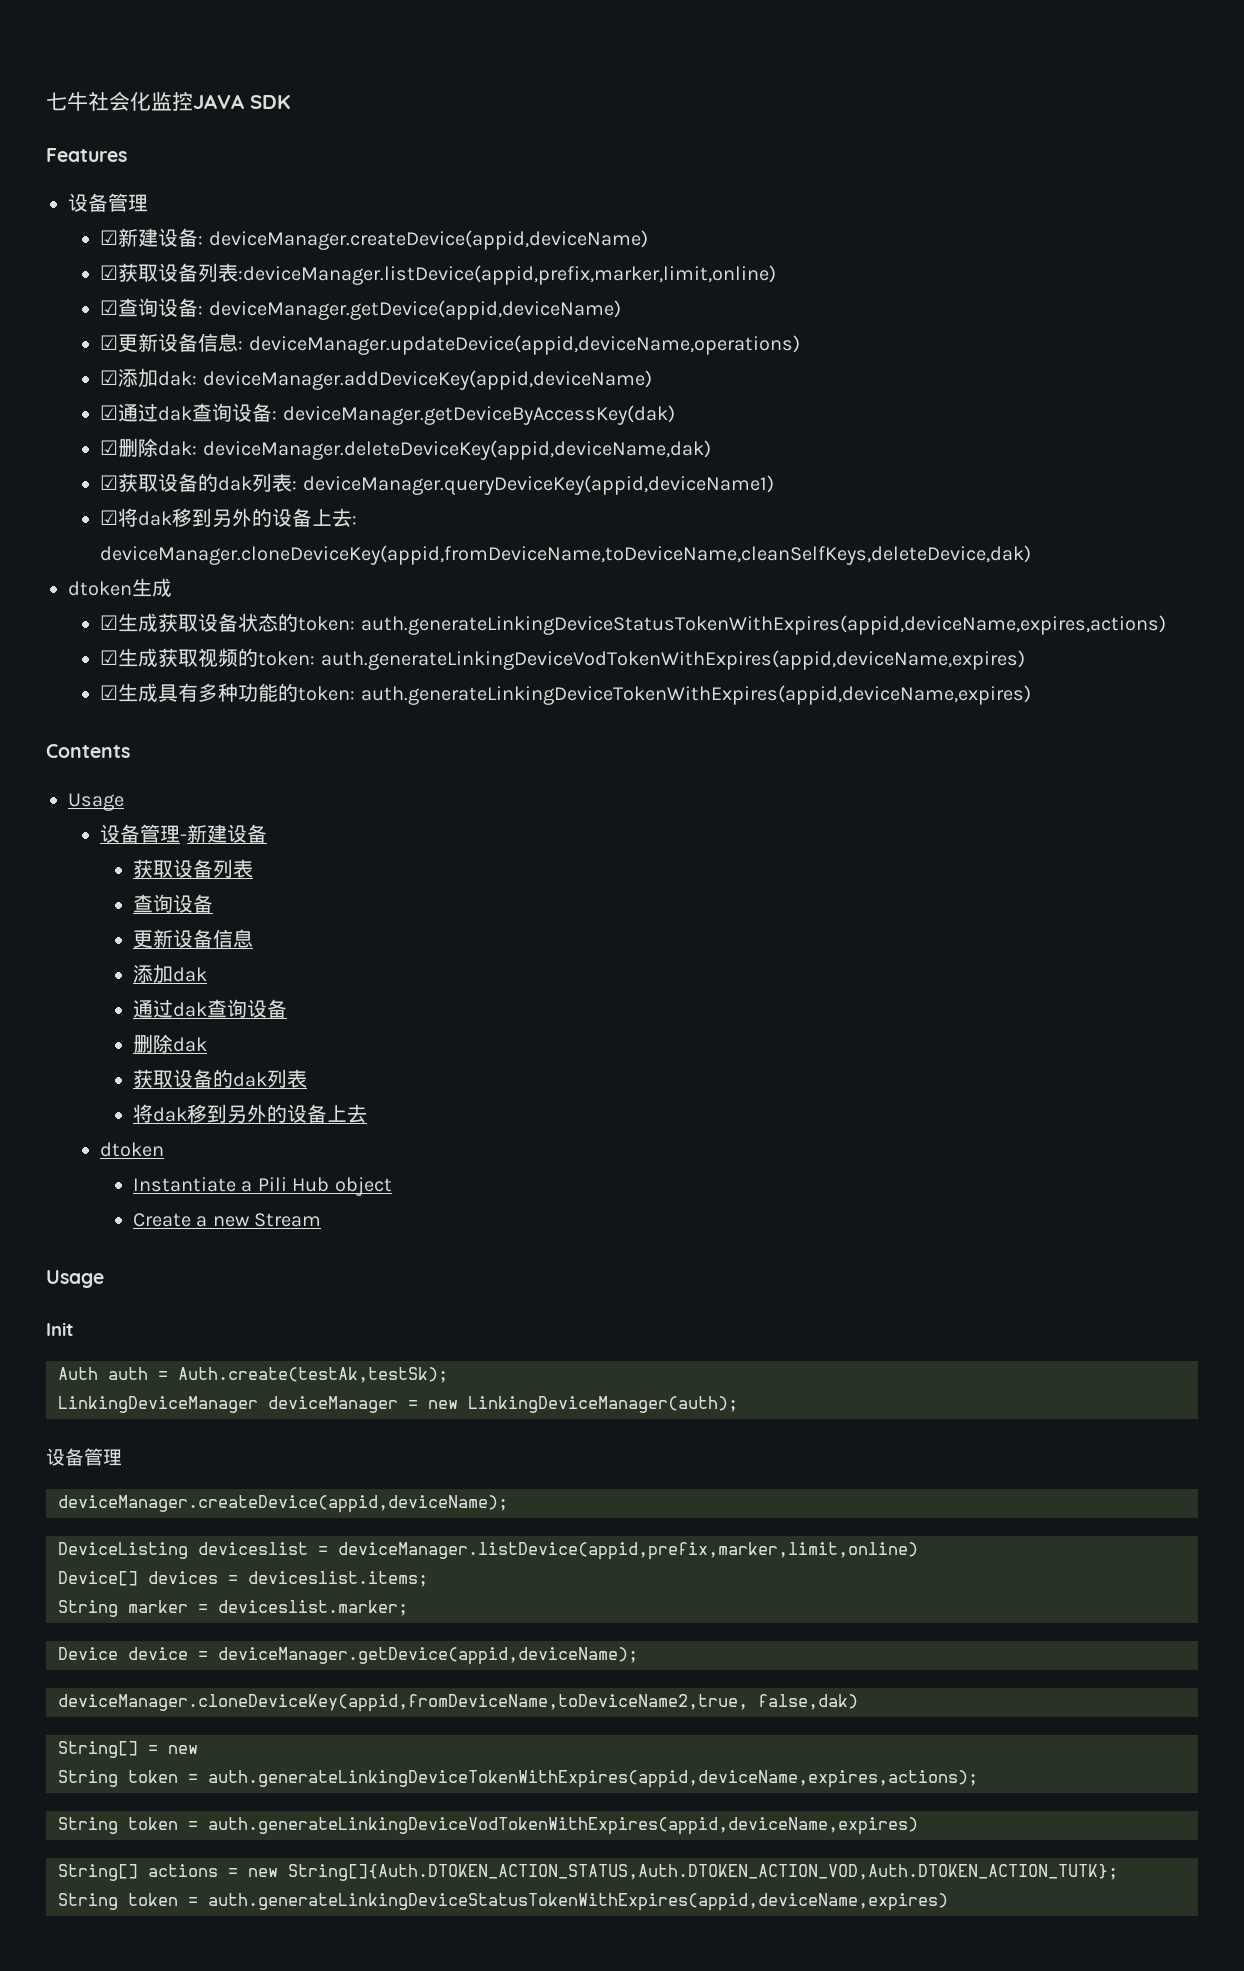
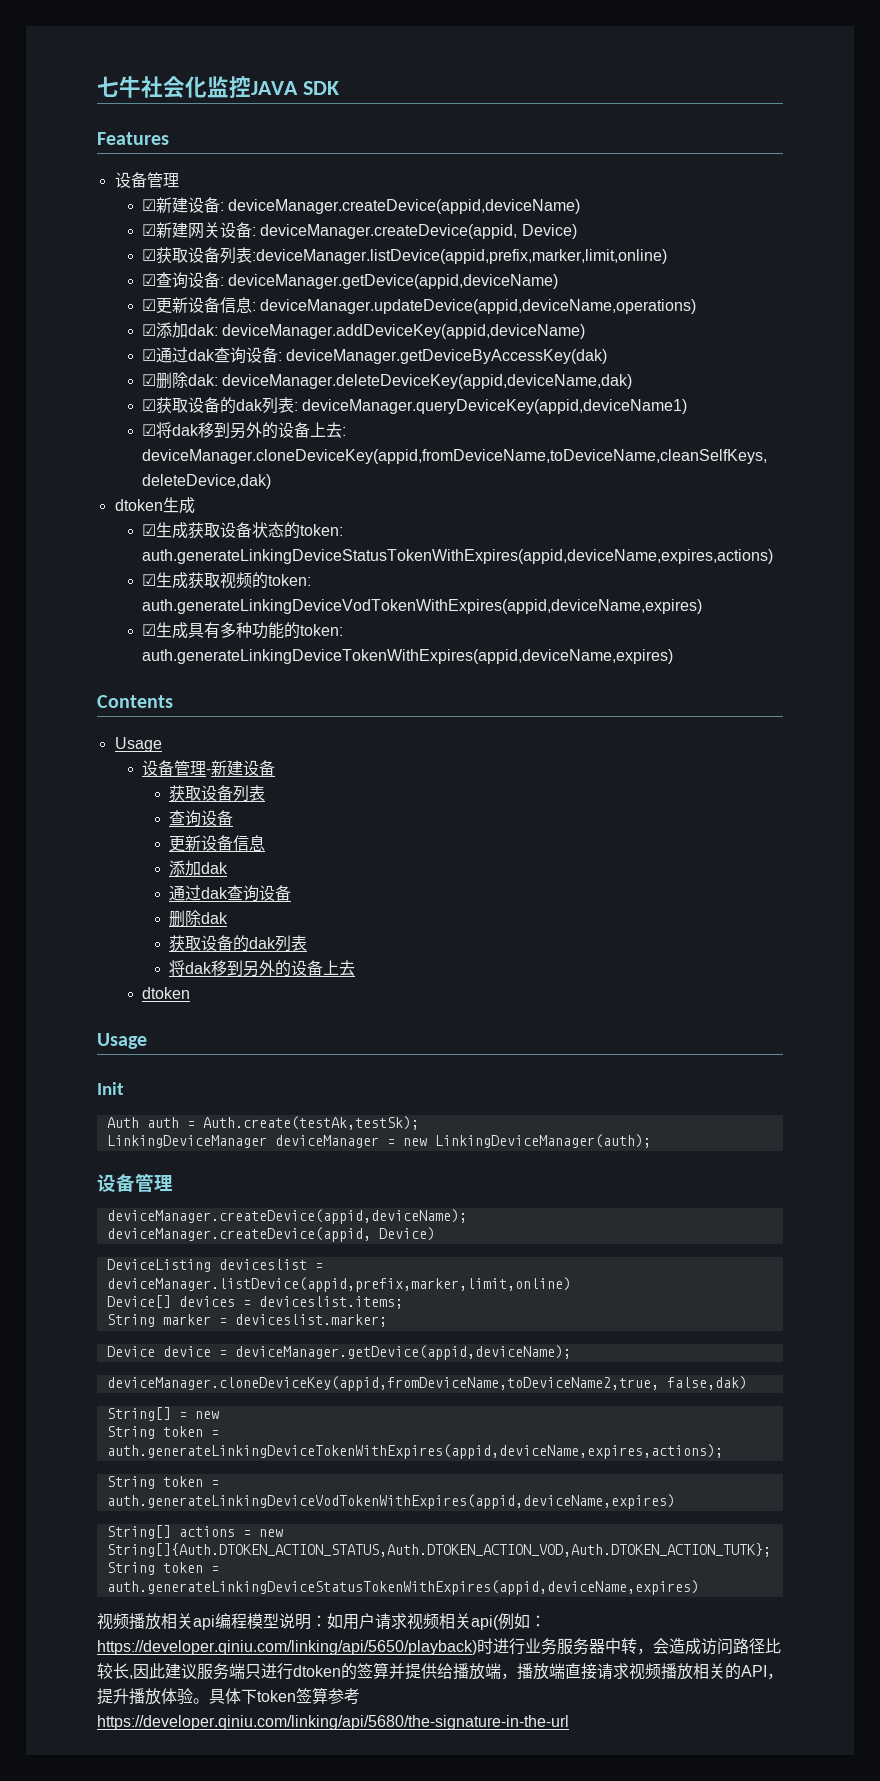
+ ☑新建网关设备: deviceManager.createDevice(appid, Device)
- Instantiate a Pili Hub object
- Create a new Stream
  deviceManager.createDevice(appid,deviceName);
+ deviceManager.createDevice(appid, Device)
+ 视频播放相关api编程模型说明：如用户请求视频相关api(例如：https://developer.qiniu.com/linking/api/5650/playback)时进行业务服务器中转，会造成访问路径比较长,因此建议服务端只进行dtoken的签算并提供给播放端，播放端直接请求视频播放相关的API，提升播放体验。具体下token签算参考https://developer.qiniu.com/linking/api/5680/the-signature-in-the-url

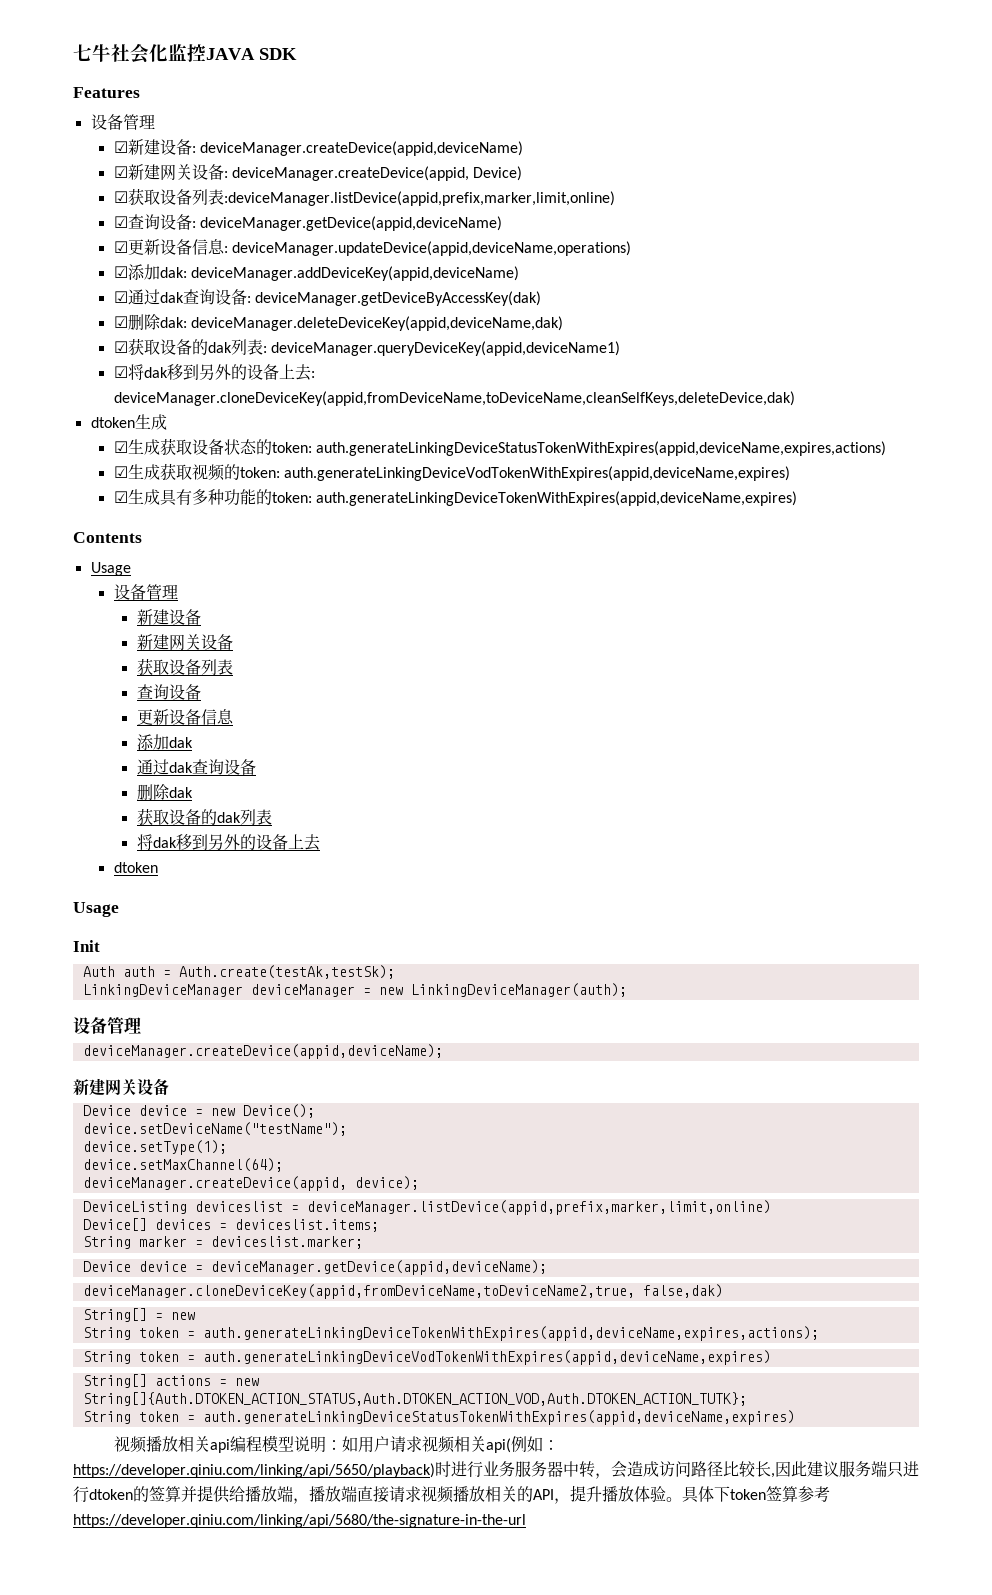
  Contents
  Usage
- 设备管理-新建设备
+ 设备管理
+ 新建设备
+ 新建网关设备
  deviceManager.createDevice(appid,deviceName);
- deviceManager.createDevice(appid, Device)
+ 新建网关设备
+ Device device = new Device();
+ device.setDeviceName("testName");
+ device.setType(1);
+ device.setMaxChannel(64);
+ deviceManager.createDevice(appid, device);

